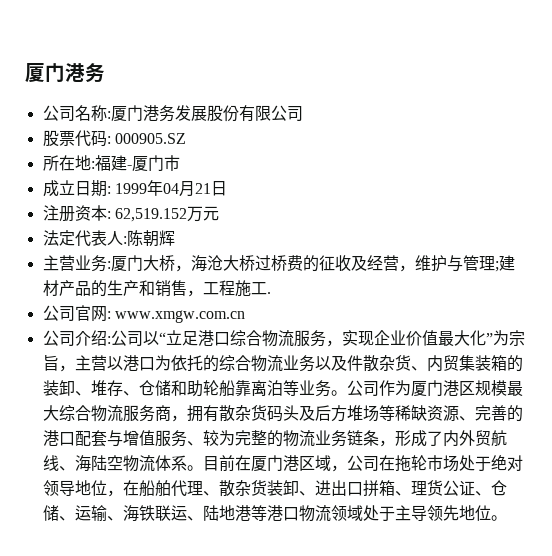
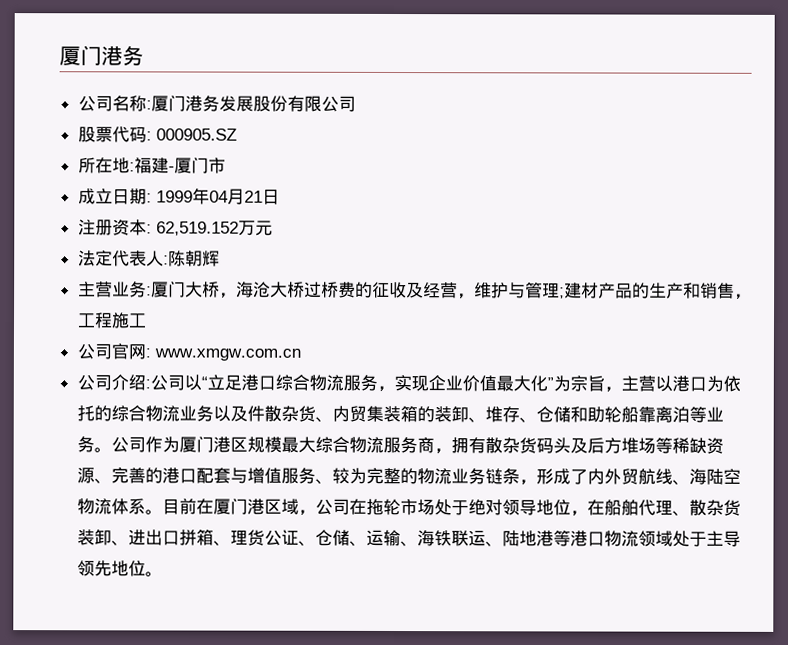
- 主营业务:厦门大桥，海沧大桥过桥费的征收及经营，维护与管理;建材产品的生产和销售，工程施工.
+ 主营业务:厦门大桥，海沧大桥过桥费的征收及经营，维护与管理;建材产品的生产和销售，工程施工

